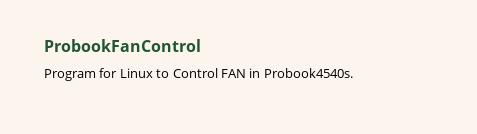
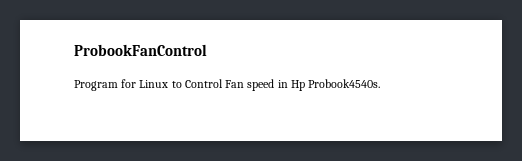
- Program for Linux to Control FAN in Probook4540s.
+ Program for Linux to Control Fan speed in Hp Probook4540s.

